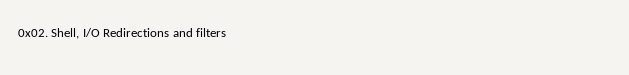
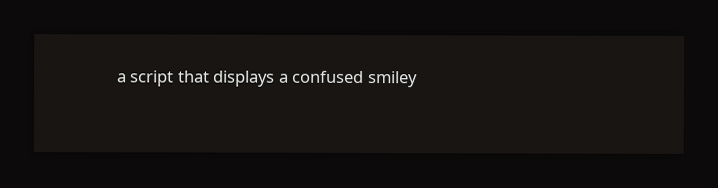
- 0x02. Shell, I/O Redirections and filters
+ a script that displays a confused smiley

